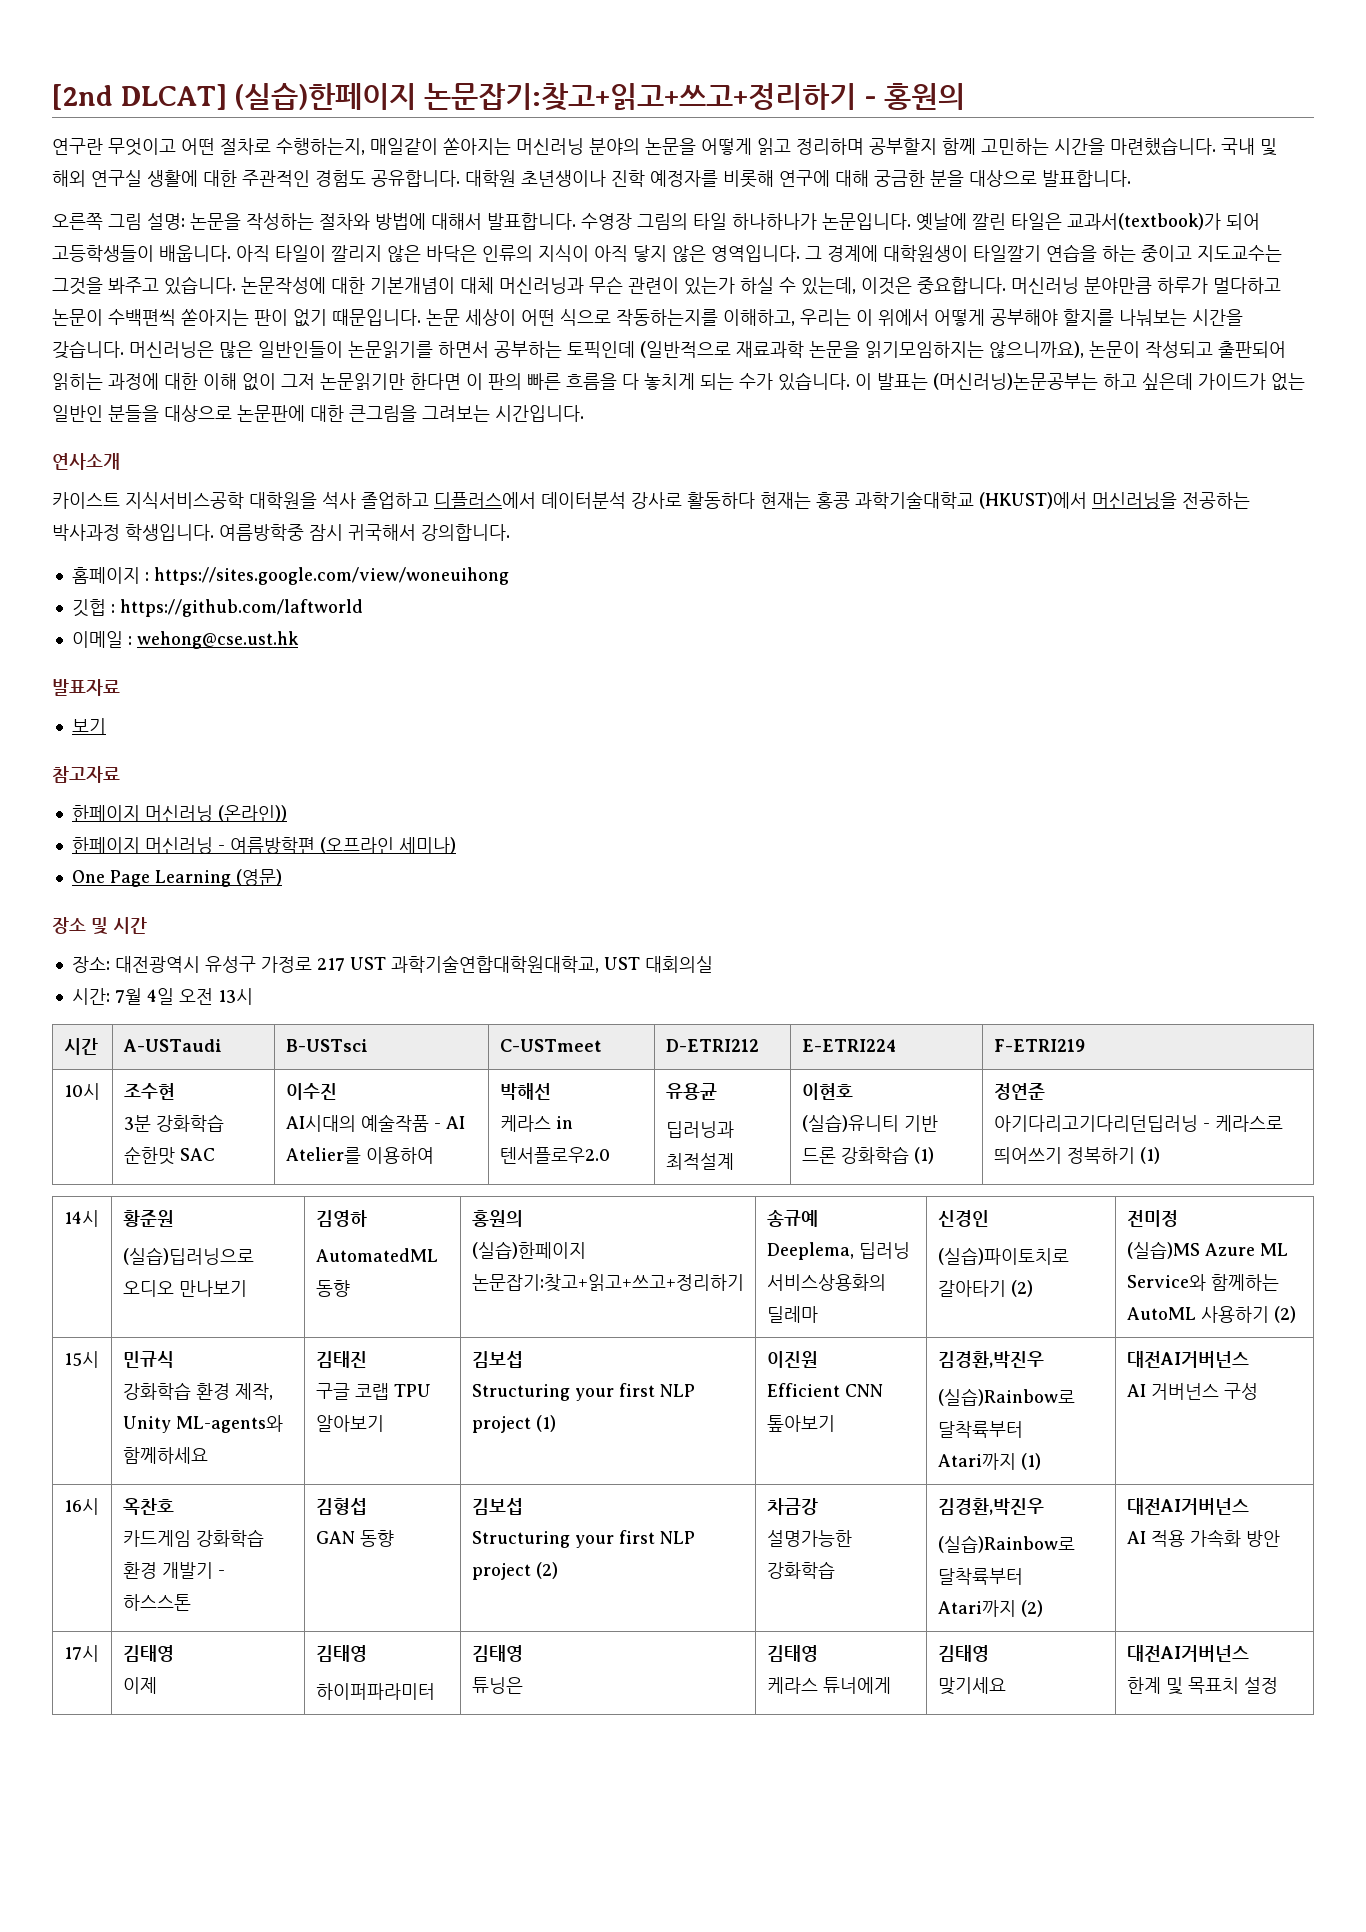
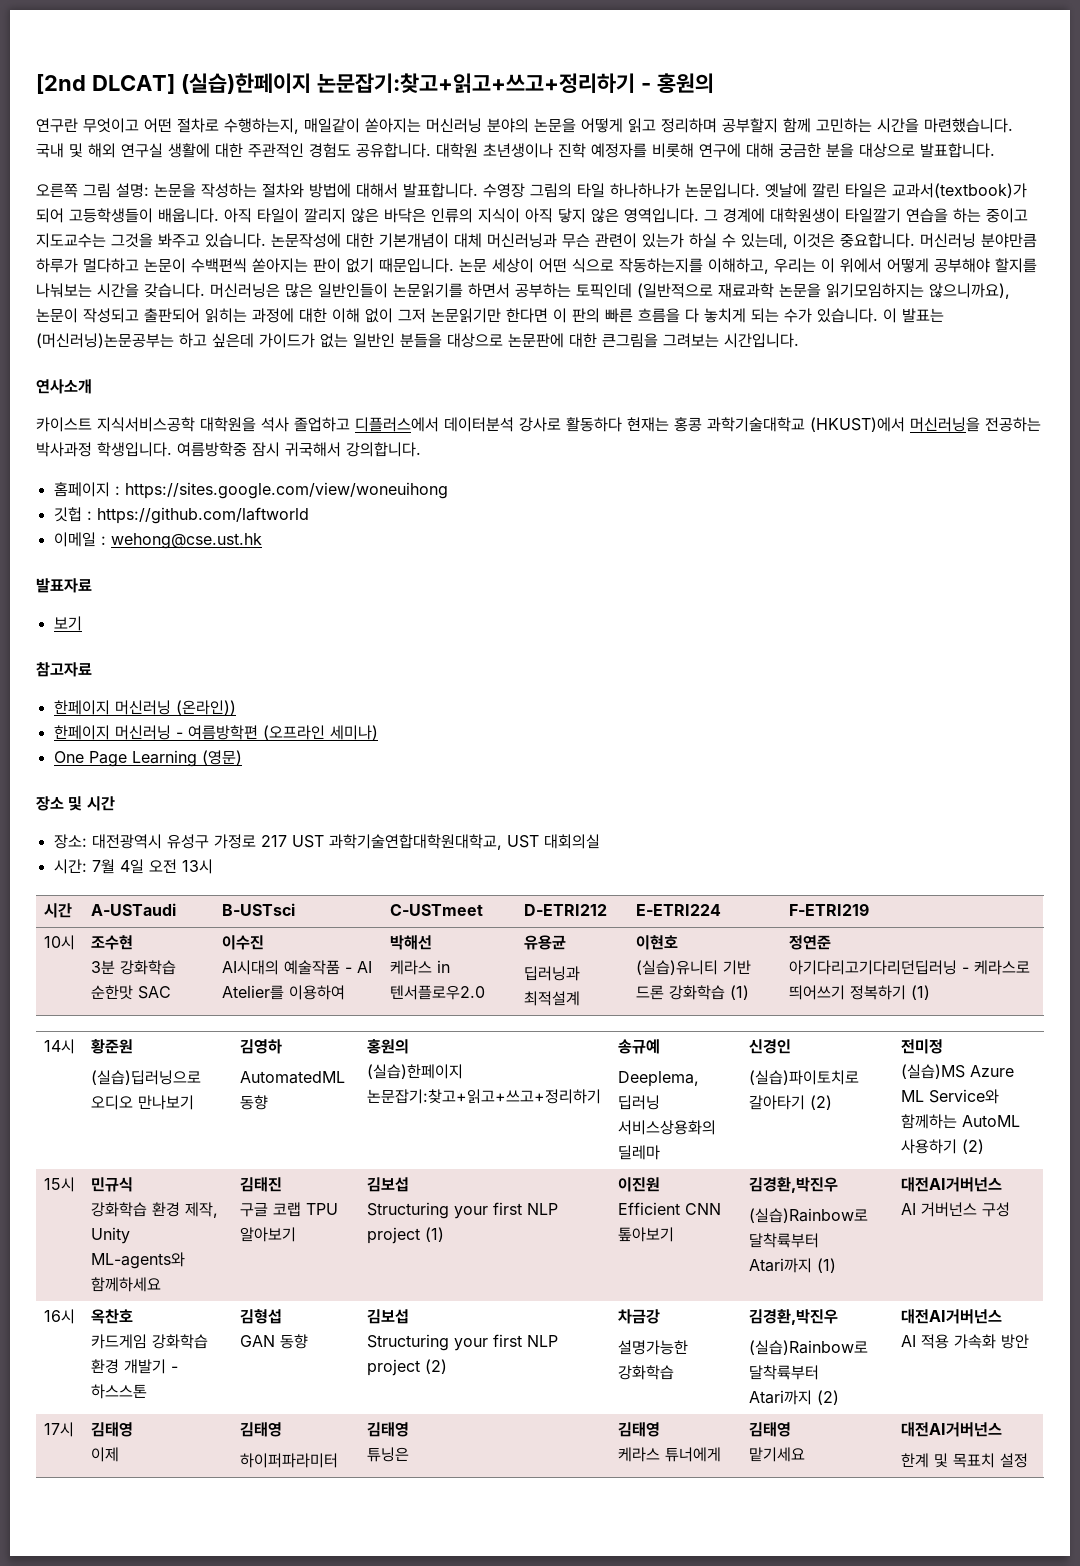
  17시 | 김태영
  이제 | 김태영
  하이퍼파라미터 | 김태영
  튜닝은 | 김태영
  케라스 튜너에게 | 김태영
- 맞기세요 | 대전AI거버넌스
+ 맡기세요 | 대전AI거버넌스

